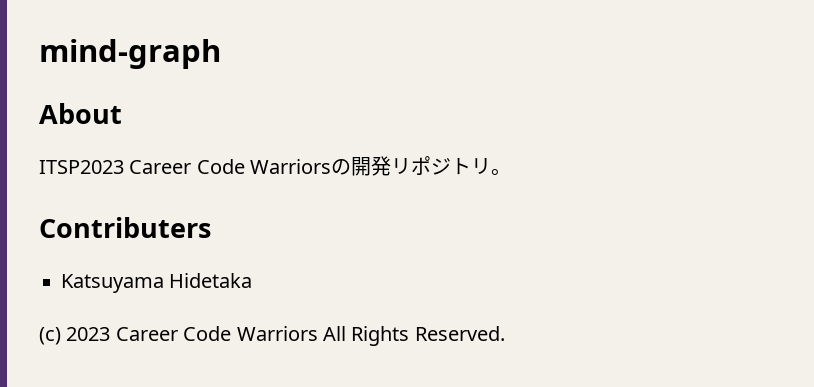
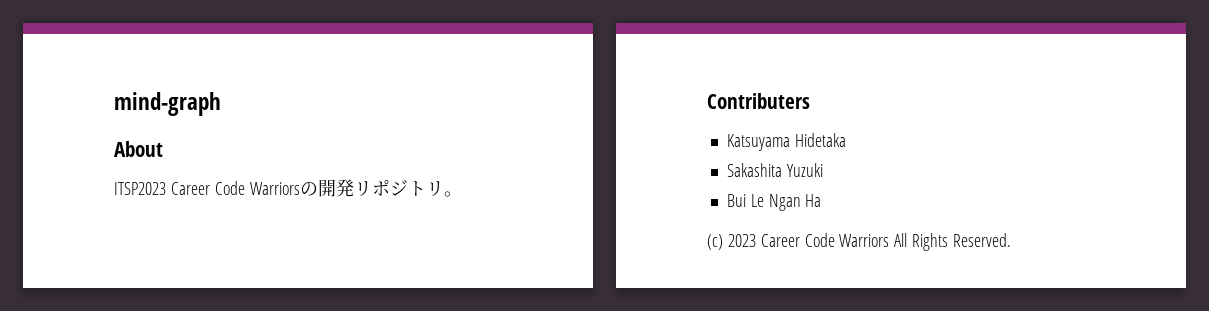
+ Sakashita Yuzuki
+ Bui Le Ngan Ha

